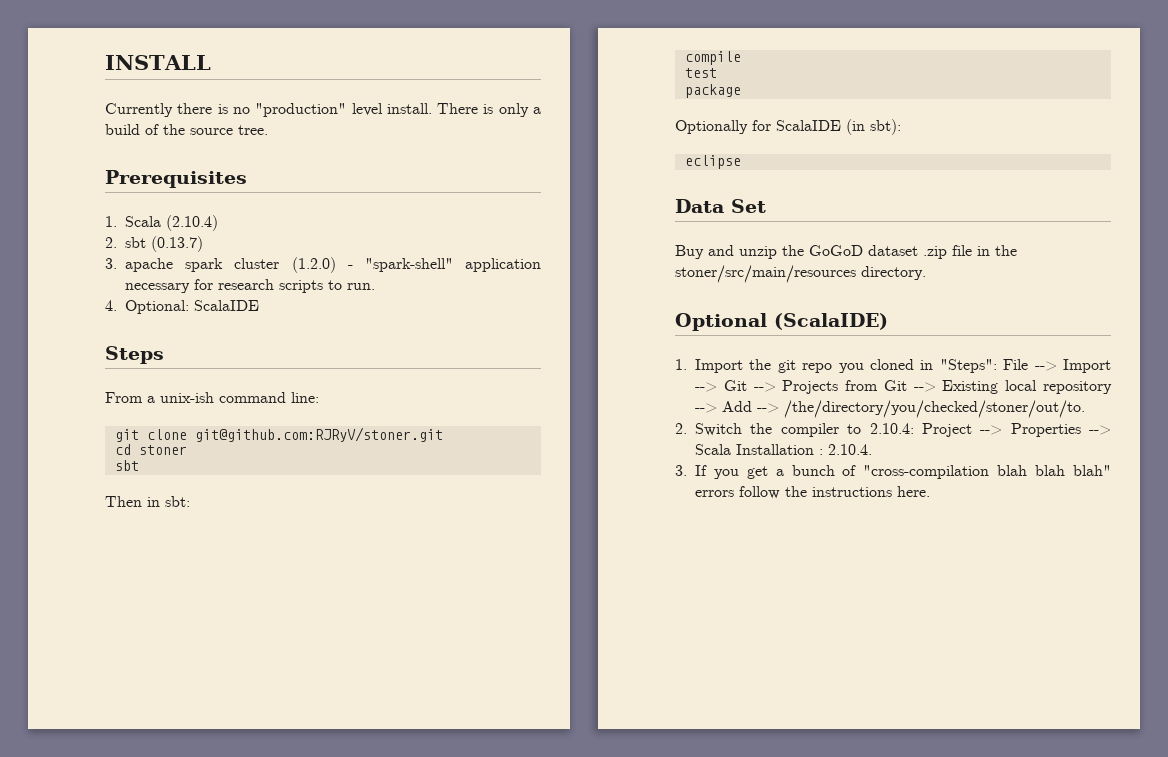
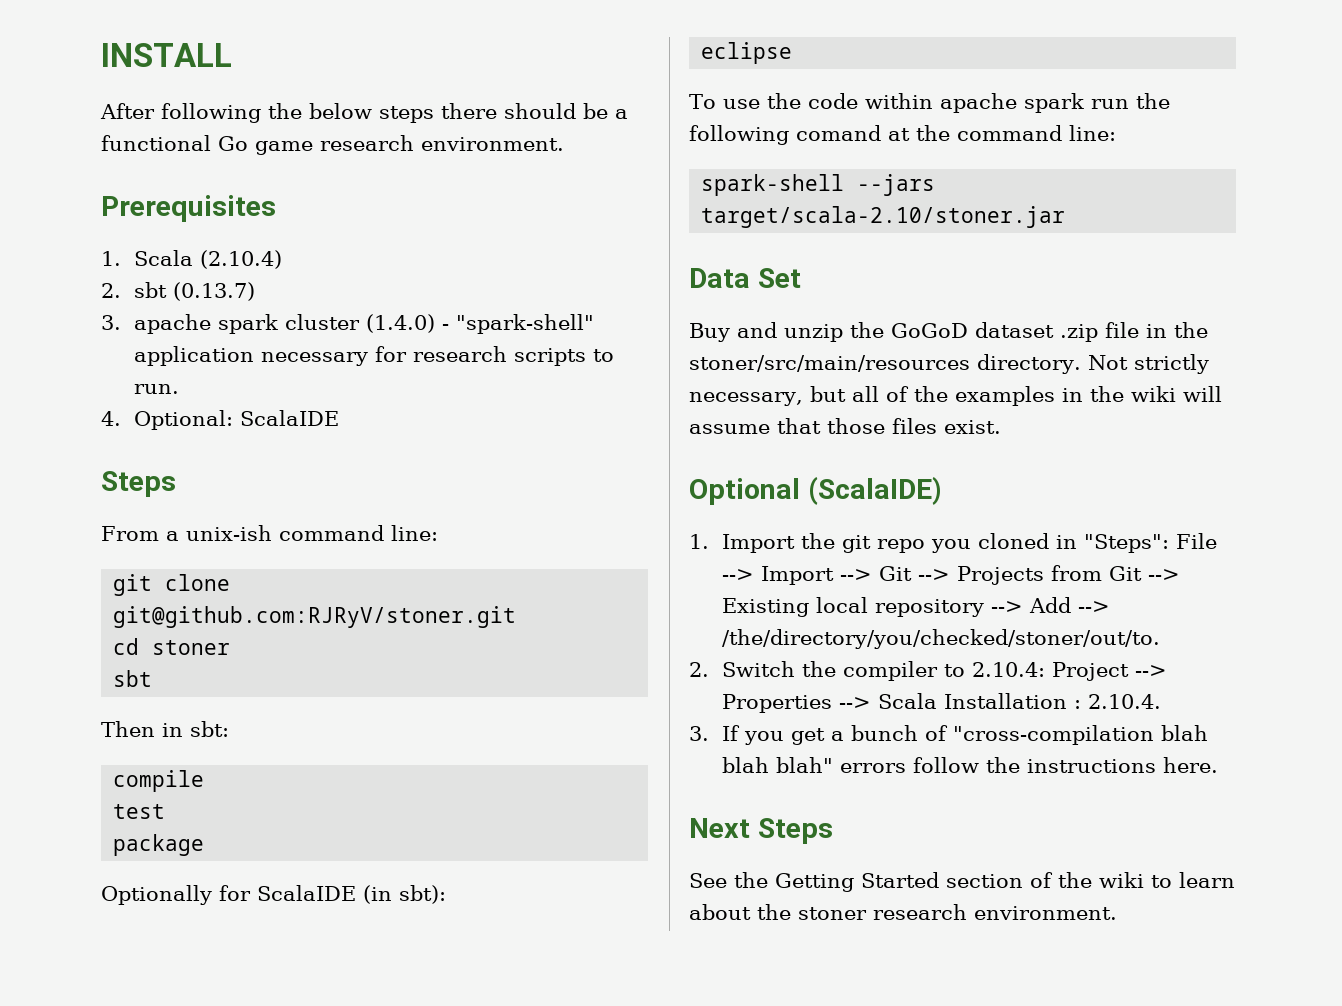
- Currently there is no "production" level install. There is only a build of the source tree.
+ After following the below steps there should be a functional Go game research environment.
- 3. apache spark cluster (1.2.0) - "spark-shell" application necessary for research scripts to run.
+ 3. apache spark cluster (1.4.0) - "spark-shell" application necessary for research scripts to run.
+ To use the code within apache spark run the following comand at the command line:
+ spark-shell --jars target/scala-2.10/stoner.jar
+ Not strictly necessary, but all of the examples in the wiki will assume that those files exist.
+ Next Steps
+ See the Getting Started section of the wiki to learn about the stoner research environment.

